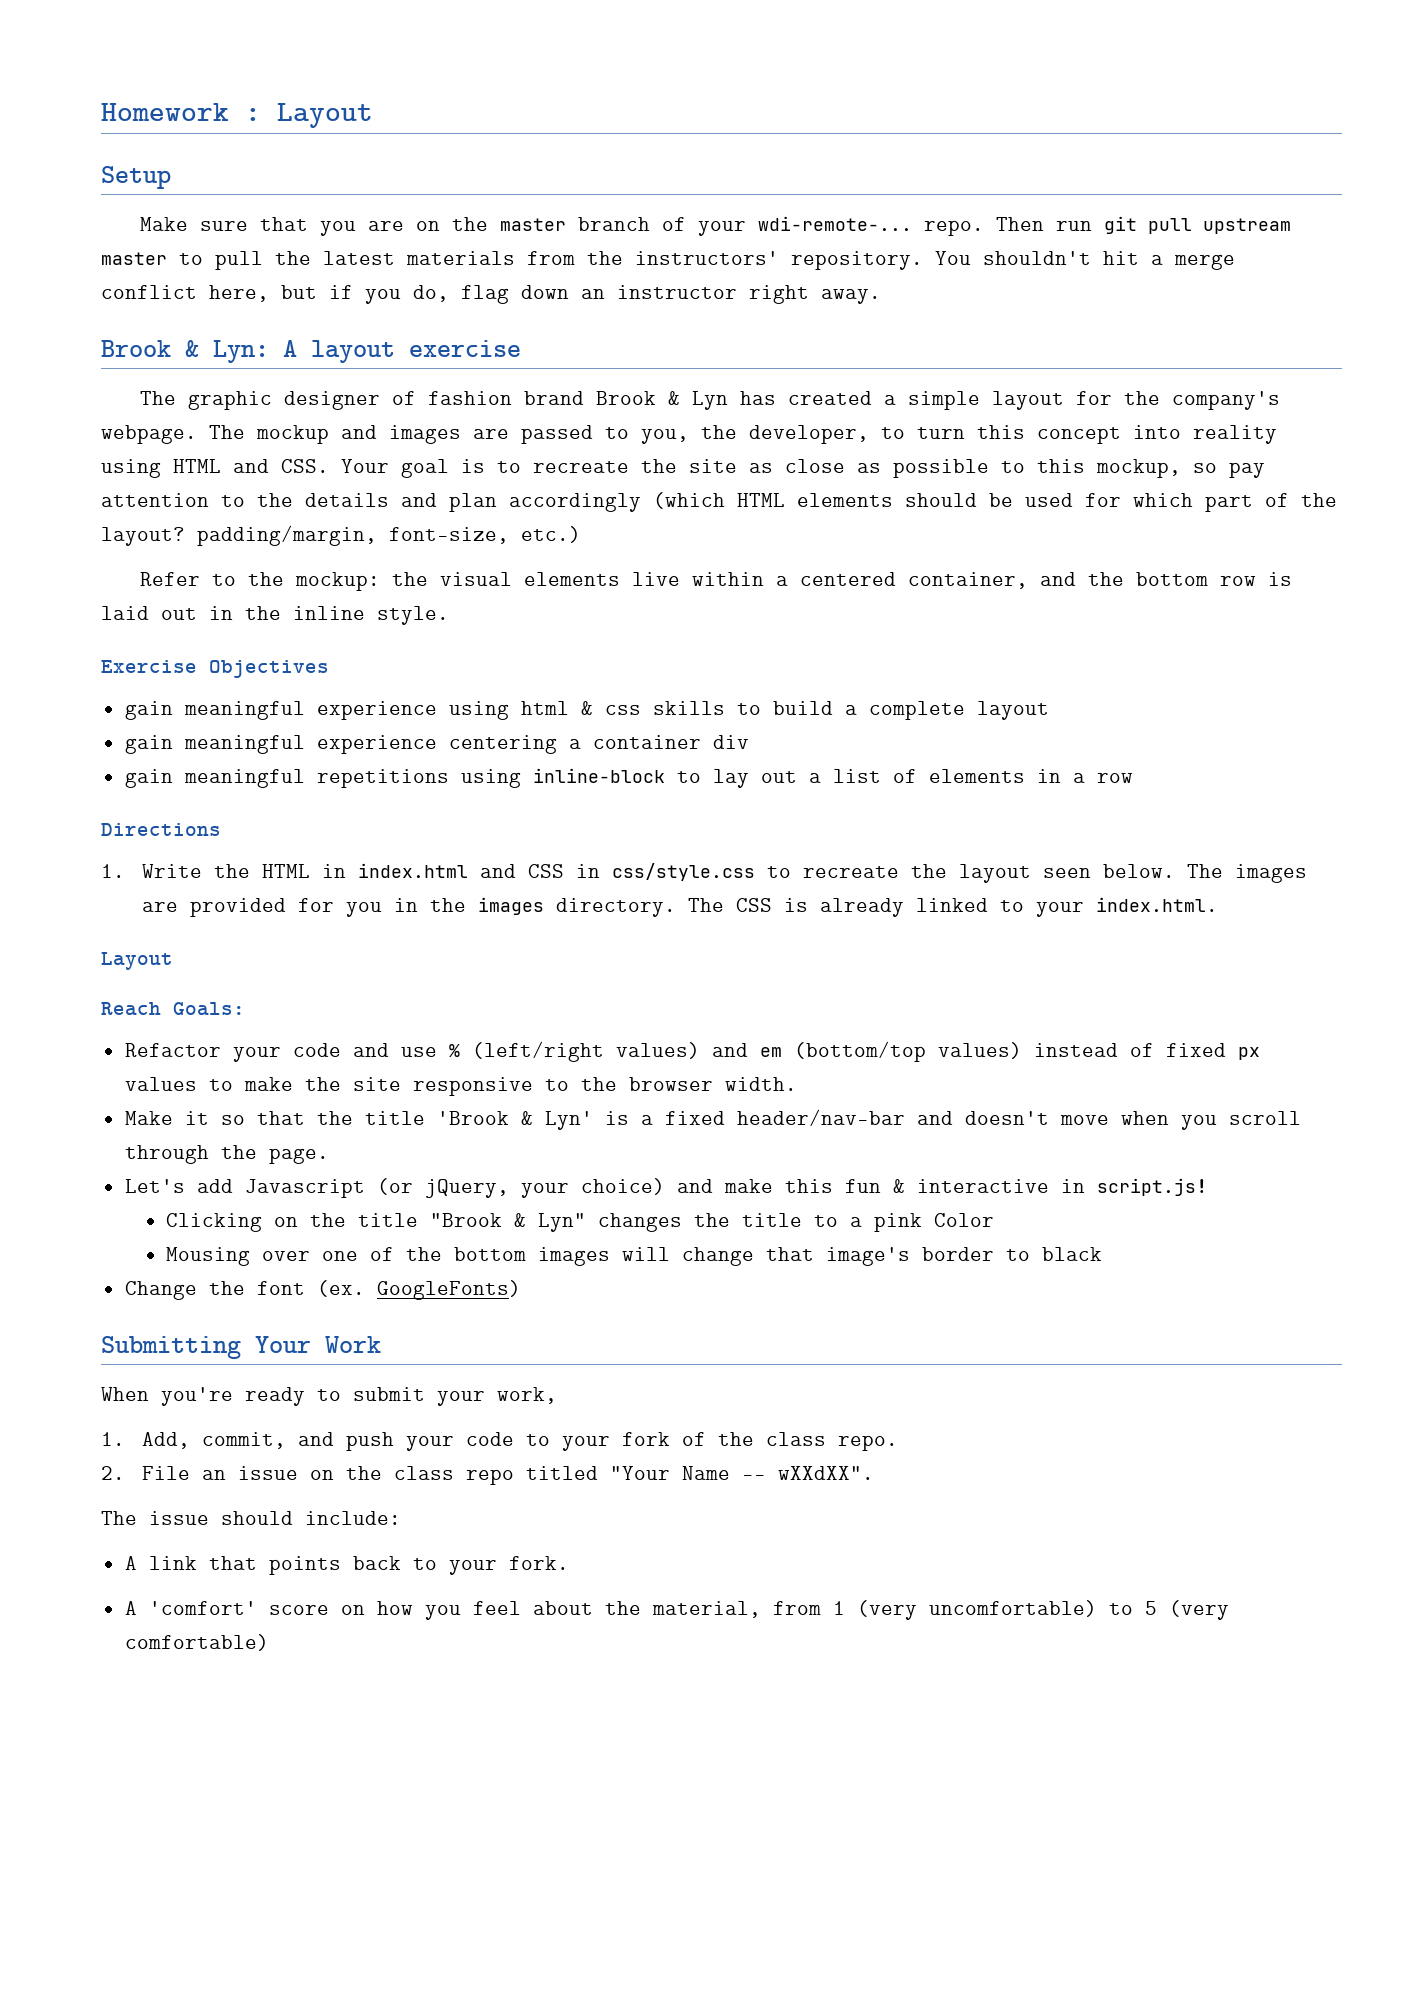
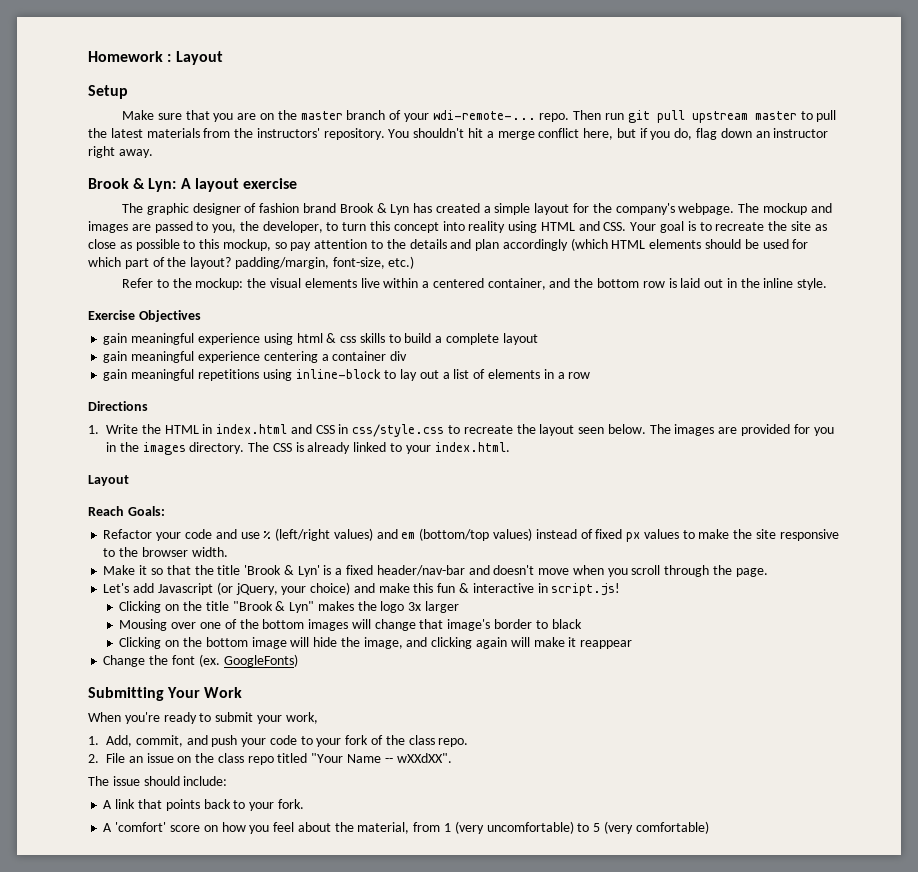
- Clicking on the title "Brook & Lyn" changes the title to a pink Color
+ Clicking on the title "Brook & Lyn" makes the logo 3x larger
+ Clicking on the bottom image will hide the image, and clicking again will make it reappear

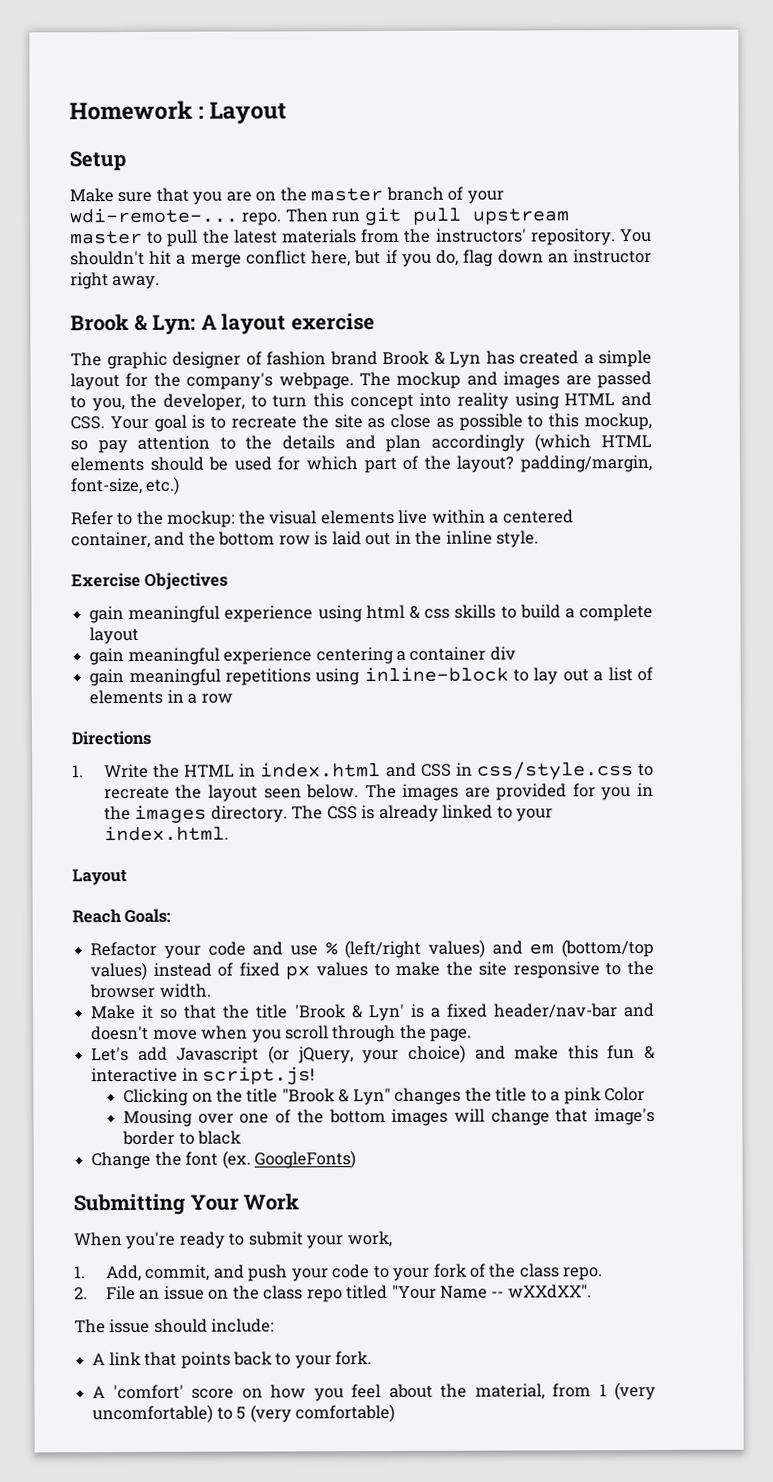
- Clicking on the title "Brook & Lyn" makes the logo 3x larger
+ Clicking on the title "Brook & Lyn" changes the title to a pink Color
- Clicking on the bottom image will hide the image, and clicking again will make it reappear

